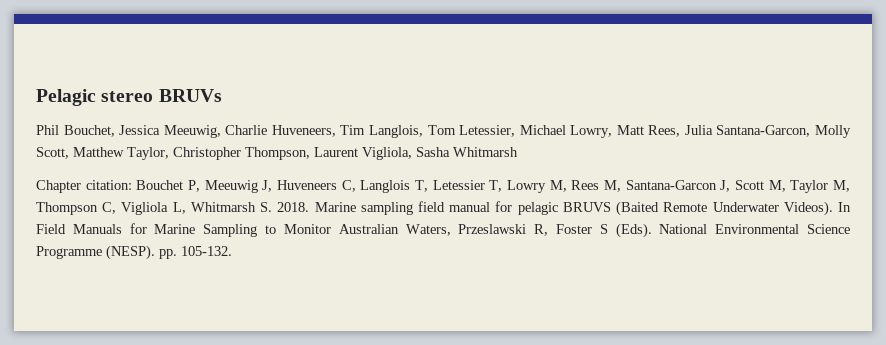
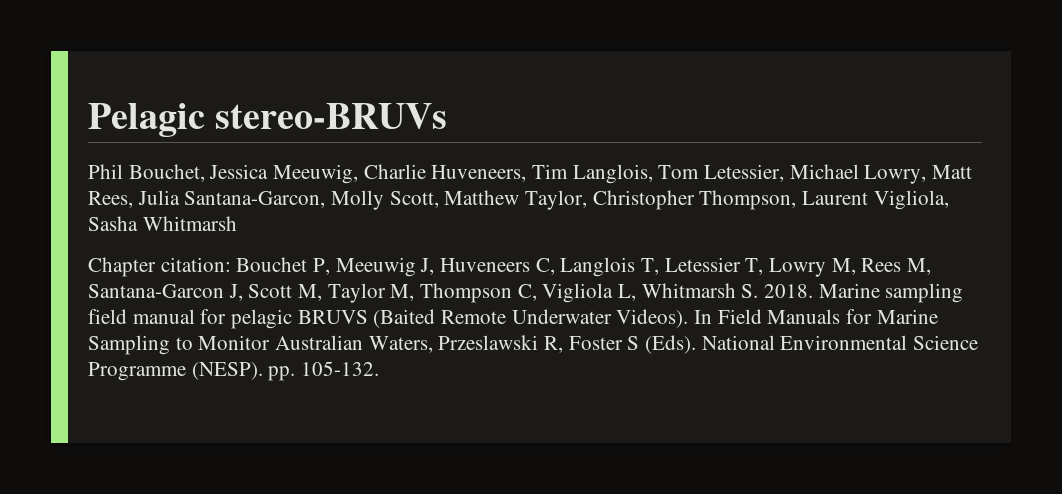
- Pelagic stereo BRUVs
+ Pelagic stereo-BRUVs

